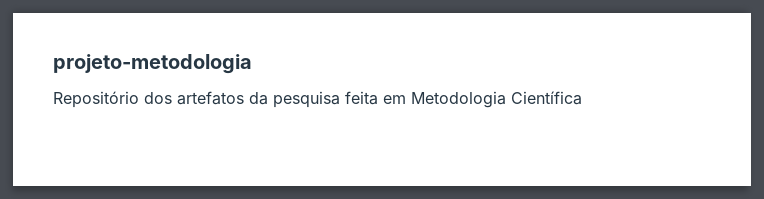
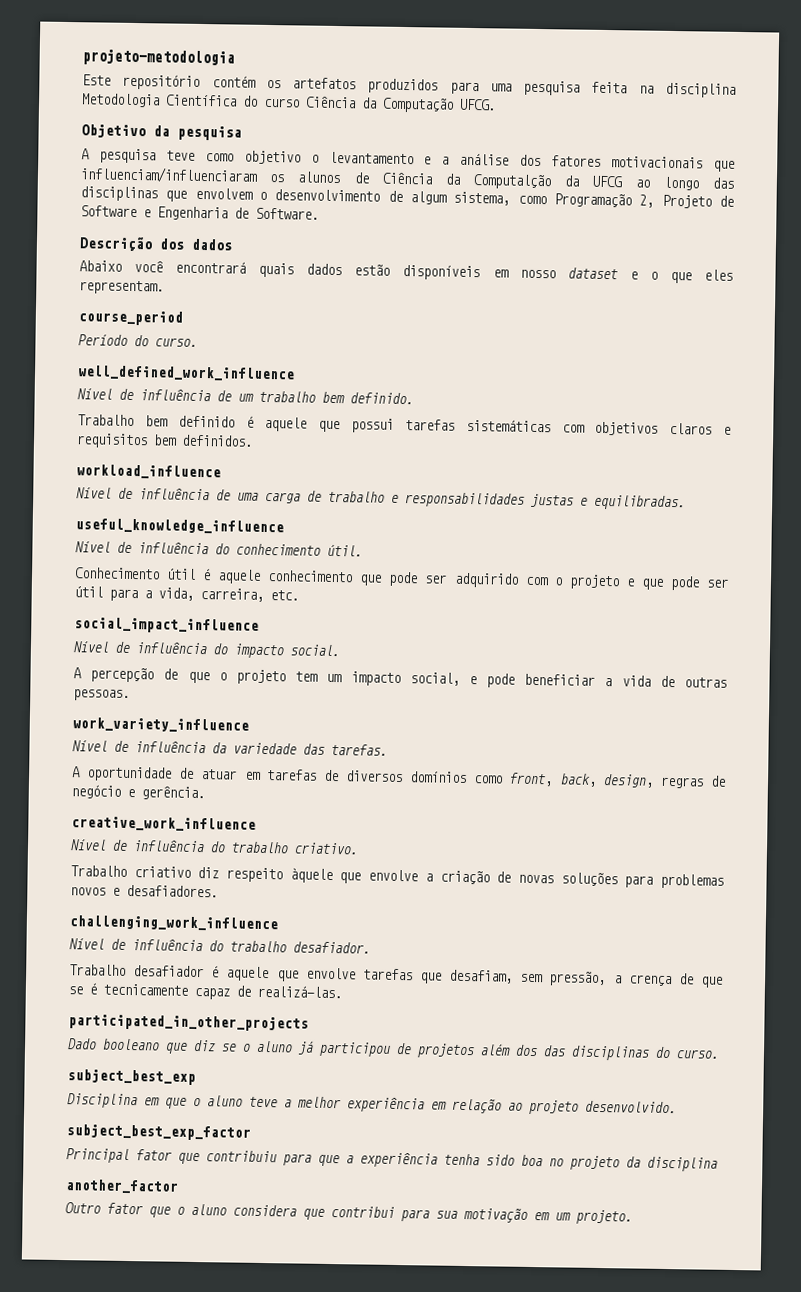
- Repositório dos artefatos da pesquisa feita em Metodologia Científica
+ Este repositório contém os artefatos produzidos para uma pesquisa feita na disciplina Metodologia Científica do curso Ciência da Computação UFCG.
+ Objetivo da pesquisa
+ A pesquisa teve como objetivo o levantamento e a análise dos fatores motivacionais que influenciam/influenciaram os alunos de Ciência da Computalção da UFCG ao longo das disciplinas que envolvem o desenvolvimento de algum sistema, como Programação 2, Projeto de Software e Engenharia de Software.
+ Descrição dos dados
+ Abaixo você encontrará quais dados estão disponíveis em nosso dataset e o que eles representam.
+ course_period
+ Período do curso.
+ well_defined_work_influence
+ Nível de influência de um trabalho bem definido.
+ Trabalho bem definido é aquele que possui tarefas sistemáticas com objetivos claros e requisitos bem definidos.
+ workload_influence
+ Nível de influência de uma carga de trabalho e responsabilidades justas e equilibradas.
+ useful_knowledge_influence
+ Nível de influência do conhecimento útil.
+ Conhecimento útil é aquele conhecimento que pode ser adquirido com o projeto e que pode ser útil para a vida, carreira, etc.
+ social_impact_influence
+ Nível de influência do impacto social.
+ A percepção de que o projeto tem um impacto social, e pode beneficiar a vida de outras pessoas.
+ work_variety_influence
+ Nível de influência da variedade das tarefas.
+ A oportunidade de atuar em tarefas de diversos domínios como front, back, design, regras de negócio e gerência.
+ creative_work_influence
+ Nível de influência do trabalho criativo.
+ Trabalho criativo diz respeito àquele que envolve a criação de novas soluções para problemas novos e desafiadores.
+ challenging_work_influence
+ Nível de influência do trabalho desafiador.
+ Trabalho desafiador é aquele que envolve tarefas que desafiam, sem pressão, a crença de que se é tecnicamente capaz de realizá-las.
+ participated_in_other_projects
+ Dado booleano que diz se o aluno já participou de projetos além dos das disciplinas do curso.
+ subject_best_exp
+ Disciplina em que o aluno teve a melhor experiência em relação ao projeto desenvolvido.
+ subject_best_exp_factor
+ Principal fator que contribuiu para que a experiência tenha sido boa no projeto da disciplina
+ another_factor
+ Outro fator que o aluno considera que contribui para sua motivação em um projeto.

